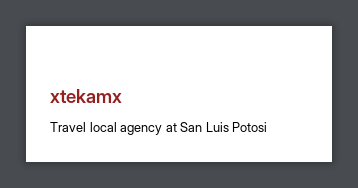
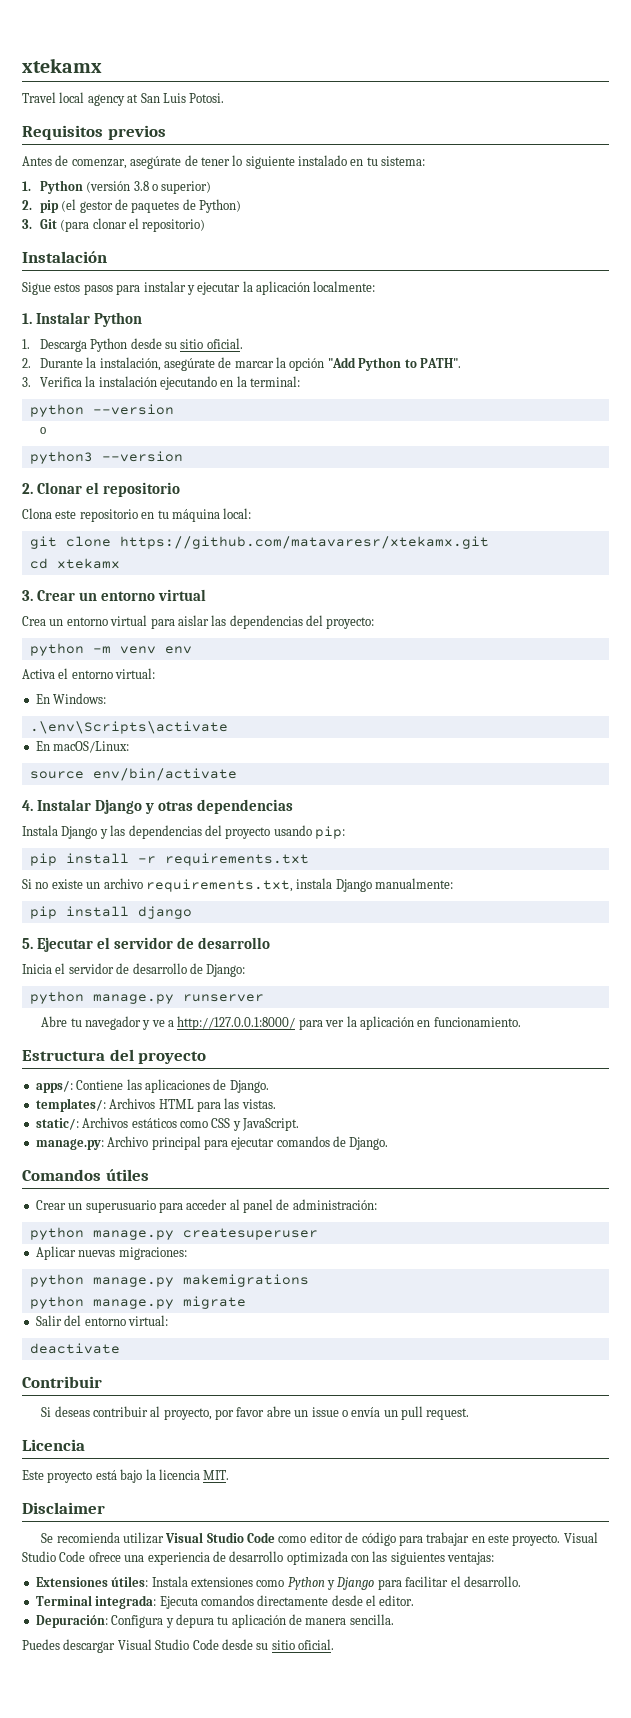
- Travel local agency at San Luis Potosi
+ Travel local agency at San Luis Potosi.
+ Requisitos previos
+ Antes de comenzar, asegúrate de tener lo siguiente instalado en tu sistema:
+ 1. Python (versión 3.8 o superior)
+ 2. pip (el gestor de paquetes de Python)
+ 3. Git (para clonar el repositorio)
+ Instalación
+ Sigue estos pasos para instalar y ejecutar la aplicación localmente:
+ 1. Instalar Python
+ 1. Descarga Python desde su sitio oficial.
+ 2. Durante la instalación, asegúrate de marcar la opción "Add Python to PATH".
+ 3. Verifica la instalación ejecutando en la terminal:
+ python --version
+ o
+ python3 --version
+ 2. Clonar el repositorio
+ Clona este repositorio en tu máquina local:
+ git clone https://github.com/matavaresr/xtekamx.git
+ cd xtekamx
+ 3. Crear un entorno virtual
+ Crea un entorno virtual para aislar las dependencias del proyecto:
+ python -m venv env
+ Activa el entorno virtual:
+ En Windows:
+ .\env\Scripts\activate
+ En macOS/Linux:
+ source env/bin/activate
+ 4. Instalar Django y otras dependencias
+ Instala Django y las dependencias del proyecto usando pip:
+ pip install -r requirements.txt
+ Si no existe un archivo requirements.txt, instala Django manualmente:
+ pip install django
+ 5. Ejecutar el servidor de desarrollo
+ Inicia el servidor de desarrollo de Django:
+ python manage.py runserver
+ Abre tu navegador y ve a http://127.0.0.1:8000/ para ver la aplicación en funcionamiento.
+ Estructura del proyecto
+ apps/: Contiene las aplicaciones de Django.
+ templates/: Archivos HTML para las vistas.
+ static/: Archivos estáticos como CSS y JavaScript.
+ manage.py: Archivo principal para ejecutar comandos de Django.
+ Comandos útiles
+ Crear un superusuario para acceder al panel de administración:
+ python manage.py createsuperuser
+ Aplicar nuevas migraciones:
+ python manage.py makemigrations
+ python manage.py migrate
+ Salir del entorno virtual:
+ deactivate
+ Contribuir
+ Si deseas contribuir al proyecto, por favor abre un issue o envía un pull request.
+ Licencia
+ Este proyecto está bajo la licencia MIT.
+ Disclaimer
+ Se recomienda utilizar Visual Studio Code como editor de código para trabajar en este proyecto. Visual Studio Code ofrece una experiencia de desarrollo optimizada con las siguientes ventajas:
+ Extensiones útiles: Instala extensiones como Python y Django para facilitar el desarrollo.
+ Terminal integrada: Ejecuta comandos directamente desde el editor.
+ Depuración: Configura y depura tu aplicación de manera sencilla.
+ Puedes descargar Visual Studio Code desde su sitio oficial.

